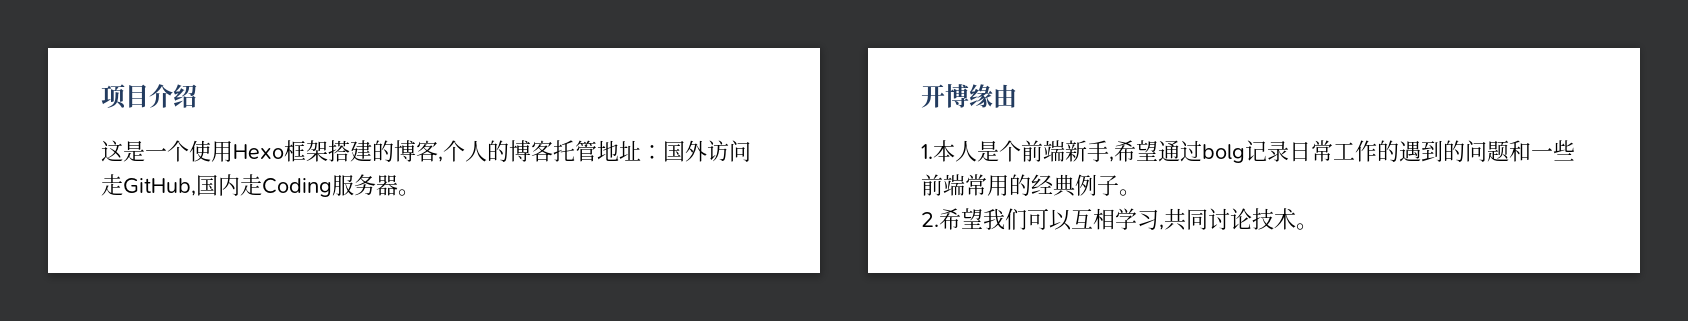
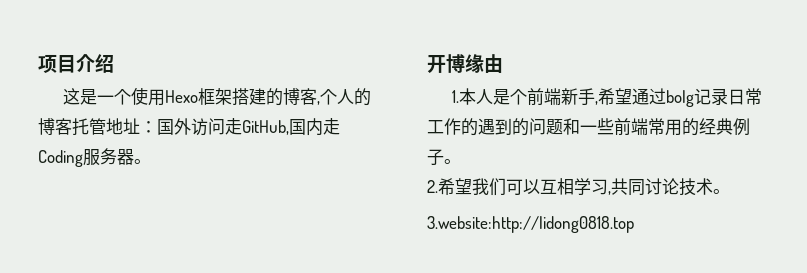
+ 3.website:http://lidong0818.top

